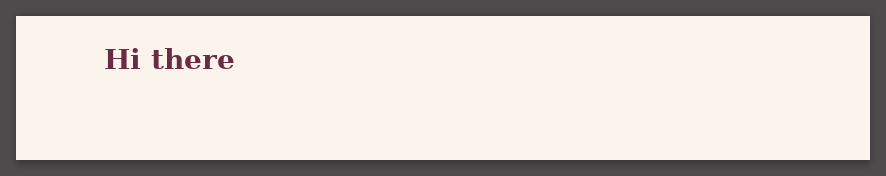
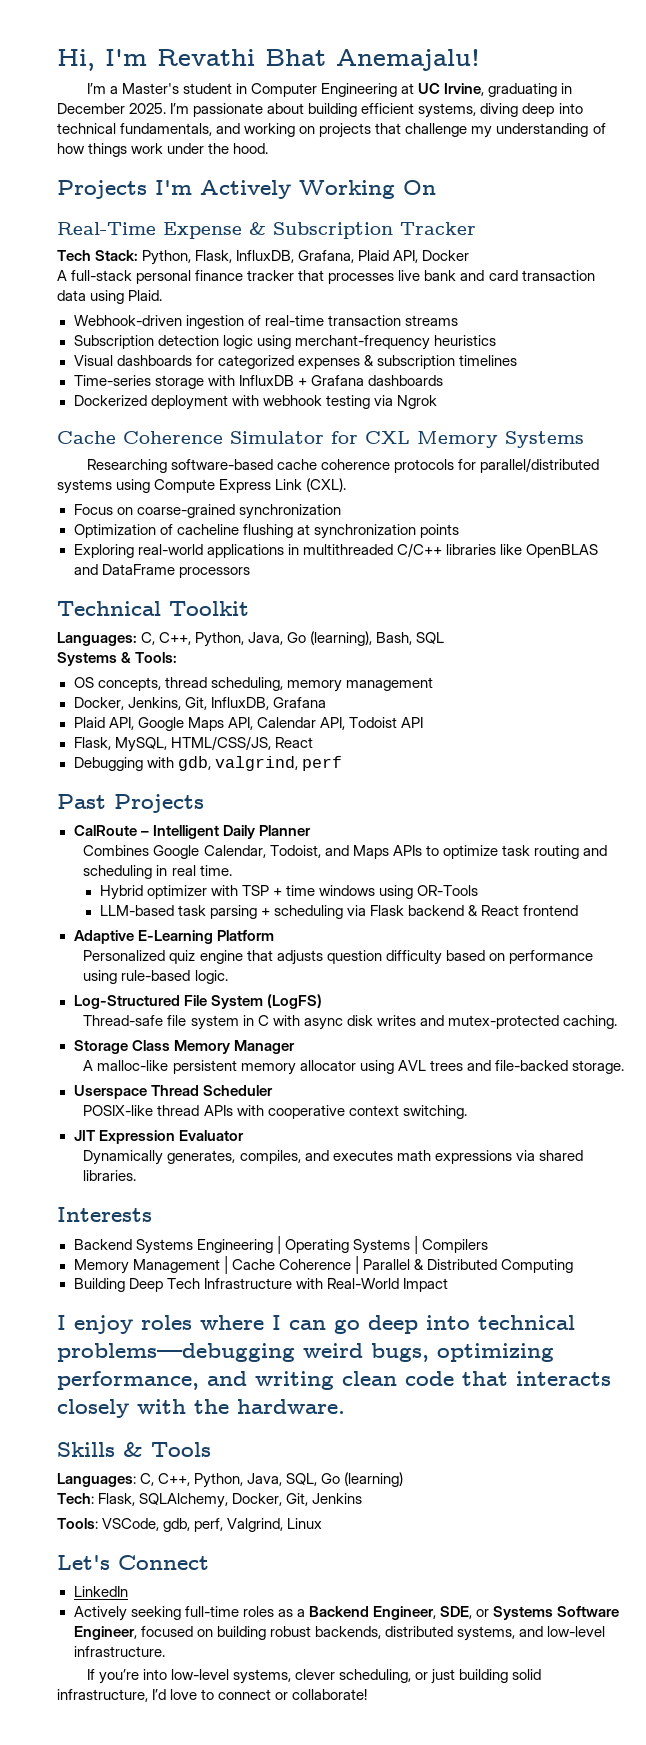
- Hi there
+ Hi, I'm Revathi Bhat Anemajalu!
+ I’m a Master's student in Computer Engineering at UC Irvine, graduating in December 2025. I’m passionate about building efficient systems, diving deep into technical fundamentals, and working on projects that challenge my understanding of how things work under the hood.
+ Projects I'm Actively Working On
+ Real-Time Expense & Subscription Tracker
+ Tech Stack: Python, Flask, InfluxDB, Grafana, Plaid API, Docker
+ A full-stack personal finance tracker that processes live bank and card transaction data using Plaid.
+ Webhook-driven ingestion of real-time transaction streams
+ Subscription detection logic using merchant-frequency heuristics
+ Visual dashboards for categorized expenses & subscription timelines
+ Time-series storage with InfluxDB + Grafana dashboards
+ Dockerized deployment with webhook testing via Ngrok
+ Cache Coherence Simulator for CXL Memory Systems
+ Researching software-based cache coherence protocols for parallel/distributed systems using Compute Express Link (CXL).
+ Focus on coarse-grained synchronization
+ Optimization of cacheline flushing at synchronization points
+ Exploring real-world applications in multithreaded C/C++ libraries like OpenBLAS and DataFrame processors
+ Technical Toolkit
+ Languages: C, C++, Python, Java, Go (learning), Bash, SQL
+ Systems & Tools:
+ OS concepts, thread scheduling, memory management
+ Docker, Jenkins, Git, InfluxDB, Grafana
+ Plaid API, Google Maps API, Calendar API, Todoist API
+ Flask, MySQL, HTML/CSS/JS, React
+ Debugging with gdb, valgrind, perf
+ Past Projects
+ CalRoute – Intelligent Daily Planner
+ Combines Google Calendar, Todoist, and Maps APIs to optimize task routing and scheduling in real time.
+ Hybrid optimizer with TSP + time windows using OR-Tools
+ LLM-based task parsing + scheduling via Flask backend & React frontend
+ Adaptive E-Learning Platform
+ Personalized quiz engine that adjusts question difficulty based on performance using rule-based logic.
+ Log-Structured File System (LogFS)
+ Thread-safe file system in C with async disk writes and mutex-protected caching.
+ Storage Class Memory Manager
+ A malloc-like persistent memory allocator using AVL trees and file-backed storage.
+ Userspace Thread Scheduler
+ POSIX-like thread APIs with cooperative context switching.
+ JIT Expression Evaluator
+ Dynamically generates, compiles, and executes math expressions via shared libraries.
+ Interests
+ Backend Systems Engineering | Operating Systems | Compilers
+ Memory Management | Cache Coherence | Parallel & Distributed Computing
+ Building Deep Tech Infrastructure with Real-World Impact
+ I enjoy roles where I can go deep into technical problems—debugging weird bugs, optimizing performance, and writing clean code that interacts closely with the hardware.
+ Skills & Tools
+ Languages: C, C++, Python, Java, SQL, Go (learning)
+ Tech: Flask, SQLAlchemy, Docker, Git, Jenkins
+ Tools: VSCode, gdb, perf, Valgrind, Linux
+ Let's Connect
+ LinkedIn
+ Actively seeking full-time roles as a Backend Engineer, SDE, or Systems Software Engineer, focused on building robust backends, distributed systems, and low-level infrastructure.
+ If you’re into low-level systems, clever scheduling, or just building solid infrastructure, I’d love to connect or collaborate!

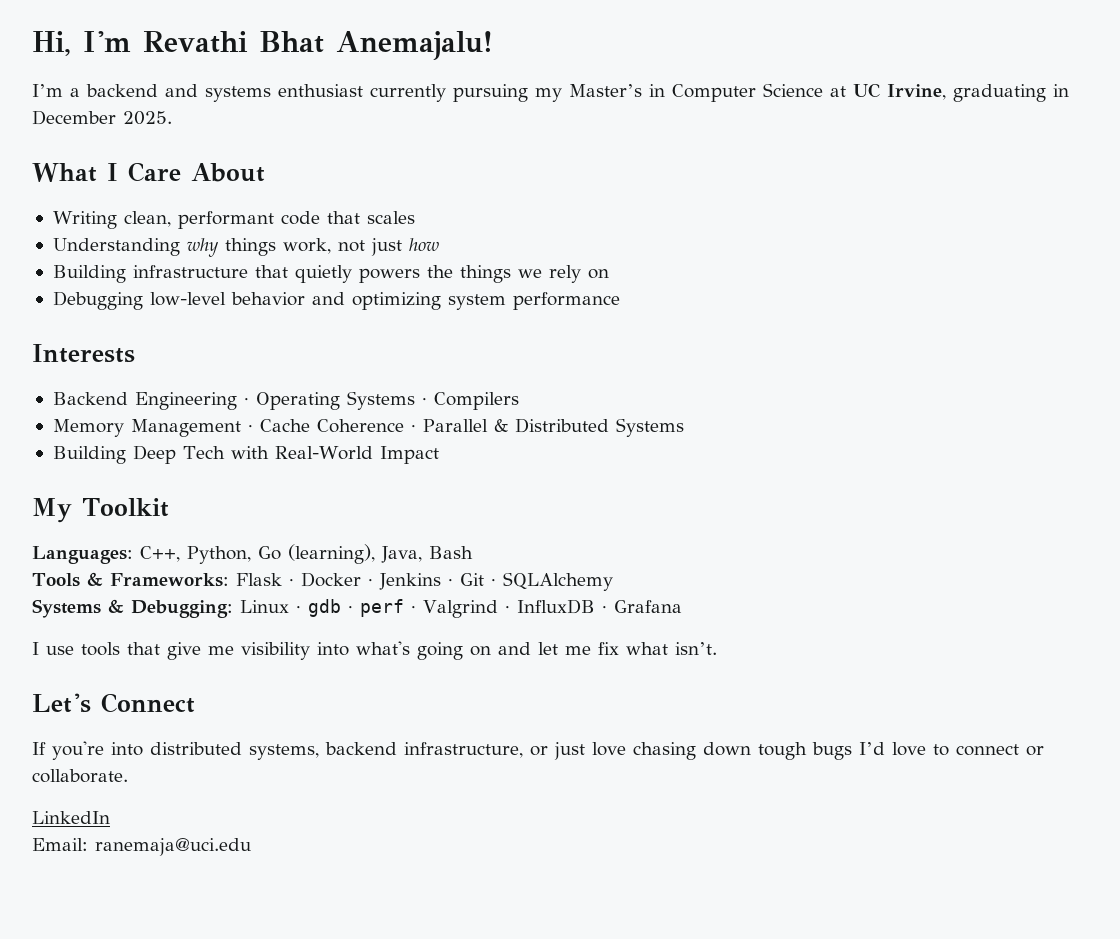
- I’m a Master's student in Computer Engineering at UC Irvine, graduating in December 2025. I’m passionate about building efficient systems, diving deep into technical fundamentals, and working on projects that challenge my understanding of how things work under the hood.
- Projects I'm Actively Working On
- Real-Time Expense & Subscription Tracker
- Tech Stack: Python, Flask, InfluxDB, Grafana, Plaid API, Docker
- A full-stack personal finance tracker that processes live bank and card transaction data using Plaid.
- Webhook-driven ingestion of real-time transaction streams
- Subscription detection logic using merchant-frequency heuristics
- Visual dashboards for categorized expenses & subscription timelines
- Time-series storage with InfluxDB + Grafana dashboards
- Dockerized deployment with webhook testing via Ngrok
- Cache Coherence Simulator for CXL Memory Systems
- Researching software-based cache coherence protocols for parallel/distributed systems using Compute Express Link (CXL).
- Focus on coarse-grained synchronization
- Optimization of cacheline flushing at synchronization points
- Exploring real-world applications in multithreaded C/C++ libraries like OpenBLAS and DataFrame processors
- Technical Toolkit
- Languages: C, C++, Python, Java, Go (learning), Bash, SQL
- Systems & Tools:
- OS concepts, thread scheduling, memory management
- Docker, Jenkins, Git, InfluxDB, Grafana
- Plaid API, Google Maps API, Calendar API, Todoist API
- Flask, MySQL, HTML/CSS/JS, React
- Debugging with gdb, valgrind, perf
- Past Projects
- CalRoute – Intelligent Daily Planner
- Combines Google Calendar, Todoist, and Maps APIs to optimize task routing and scheduling in real time.
- Hybrid optimizer with TSP + time windows using OR-Tools
- LLM-based task parsing + scheduling via Flask backend & React frontend
- Adaptive E-Learning Platform
- Personalized quiz engine that adjusts question difficulty based on performance using rule-based logic.
- Log-Structured File System (LogFS)
- Thread-safe file system in C with async disk writes and mutex-protected caching.
- Storage Class Memory Manager
- A malloc-like persistent memory allocator using AVL trees and file-backed storage.
- Userspace Thread Scheduler
- POSIX-like thread APIs with cooperative context switching.
- JIT Expression Evaluator
- Dynamically generates, compiles, and executes math expressions via shared libraries.
+ I’m a backend and systems enthusiast currently pursuing my Master’s in Computer Science at UC Irvine, graduating in December 2025.
+ What I Care About
+ Writing clean, performant code that scales
+ Understanding why things work, not just how
+ Building infrastructure that quietly powers the things we rely on
+ Debugging low-level behavior and optimizing system performance
- Backend Systems Engineering | Operating Systems | Compilers
+ Backend Engineering · Operating Systems · Compilers
- Memory Management | Cache Coherence | Parallel & Distributed Computing
+ Memory Management · Cache Coherence · Parallel & Distributed Systems
- Building Deep Tech Infrastructure with Real-World Impact
+ Building Deep Tech with Real-World Impact
- I enjoy roles where I can go deep into technical problems—debugging weird bugs, optimizing performance, and writing clean code that interacts closely with the hardware.
- Skills & Tools
- Languages: C, C++, Python, Java, SQL, Go (learning)
- Tech: Flask, SQLAlchemy, Docker, Git, Jenkins
- Tools: VSCode, gdb, perf, Valgrind, Linux
+ My Toolkit
+ Languages: C++, Python, Go (learning), Java, Bash
+ Tools & Frameworks: Flask · Docker · Jenkins · Git · SQLAlchemy
+ Systems & Debugging: Linux · gdb · perf · Valgrind · InfluxDB · Grafana
+ I use tools that give me visibility into what's going on and let me fix what isn’t.
  Let's Connect
+ If you're into distributed systems, backend infrastructure, or just love chasing down tough bugs I’d love to connect or collaborate.
  LinkedIn
- Actively seeking full-time roles as a Backend Engineer, SDE, or Systems Software Engineer, focused on building robust backends, distributed systems, and low-level infrastructure.
- If you’re into low-level systems, clever scheduling, or just building solid infrastructure, I’d love to connect or collaborate!
+ Email: ranemaja@uci.edu

